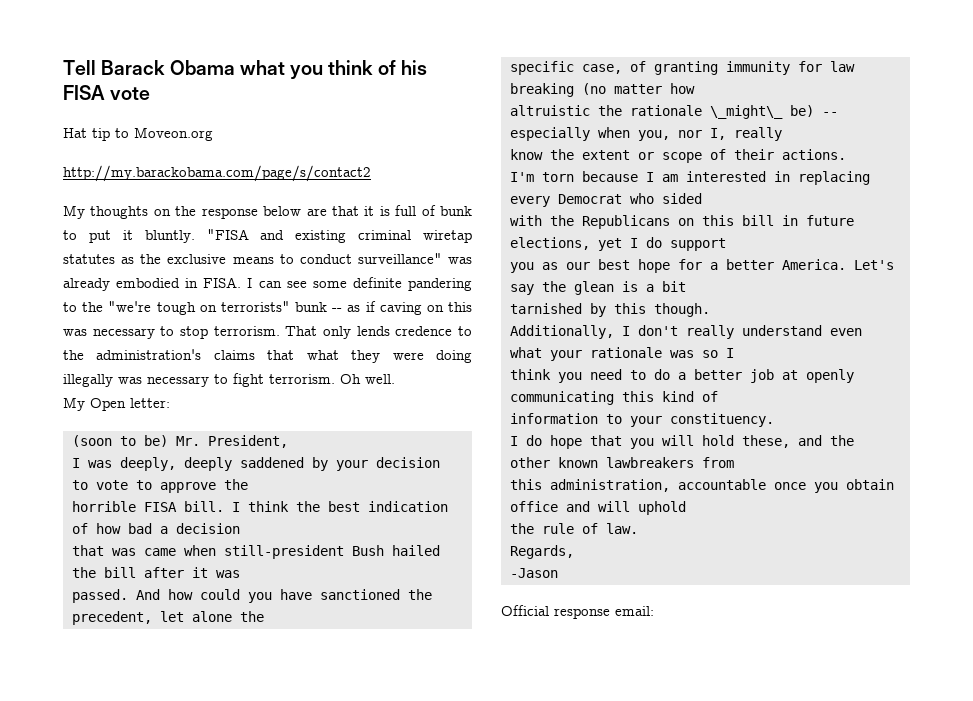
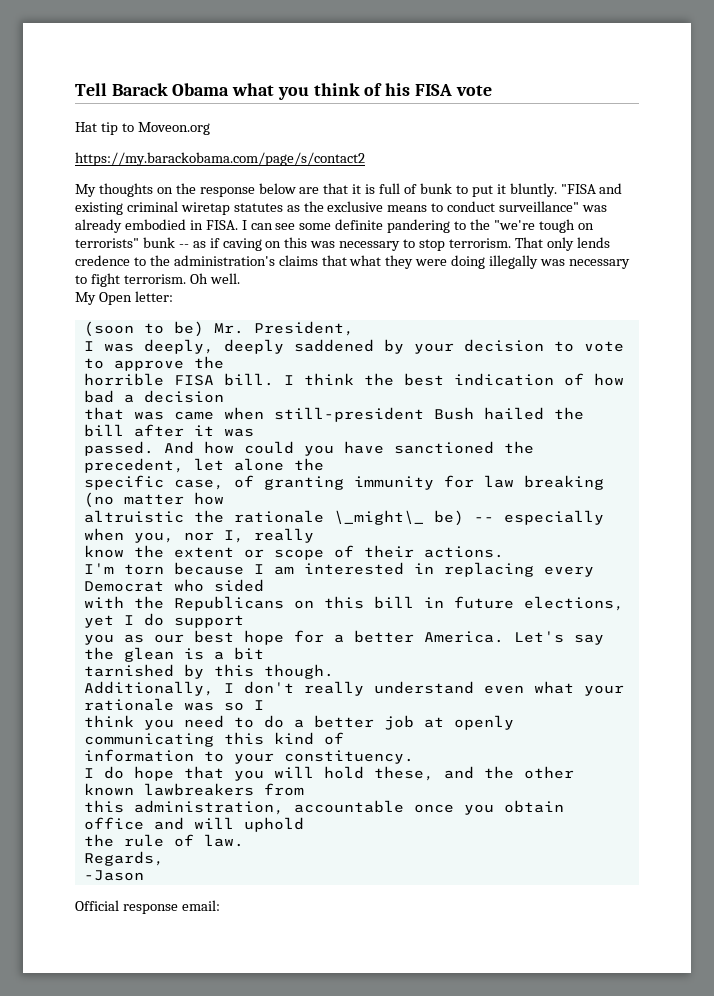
- http://my.barackobama.com/page/s/contact2
+ https://my.barackobama.com/page/s/contact2

